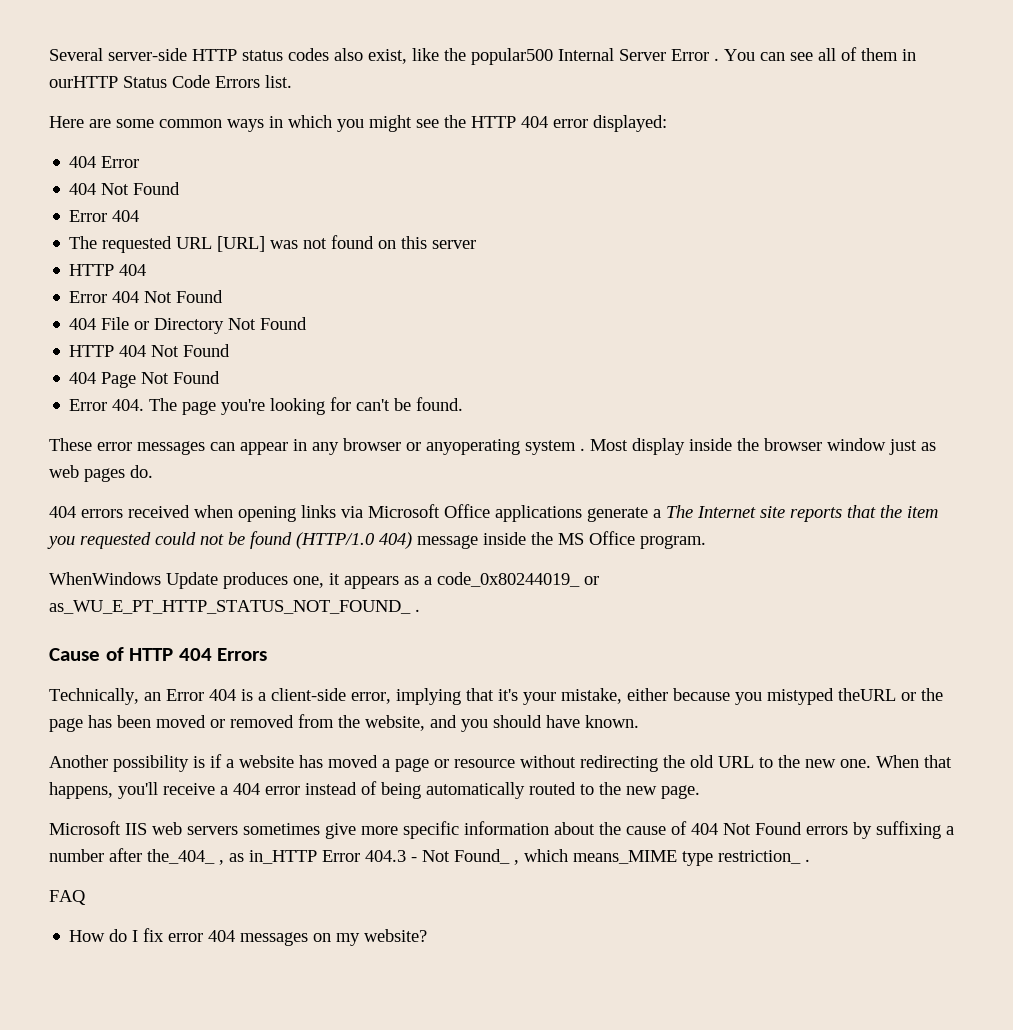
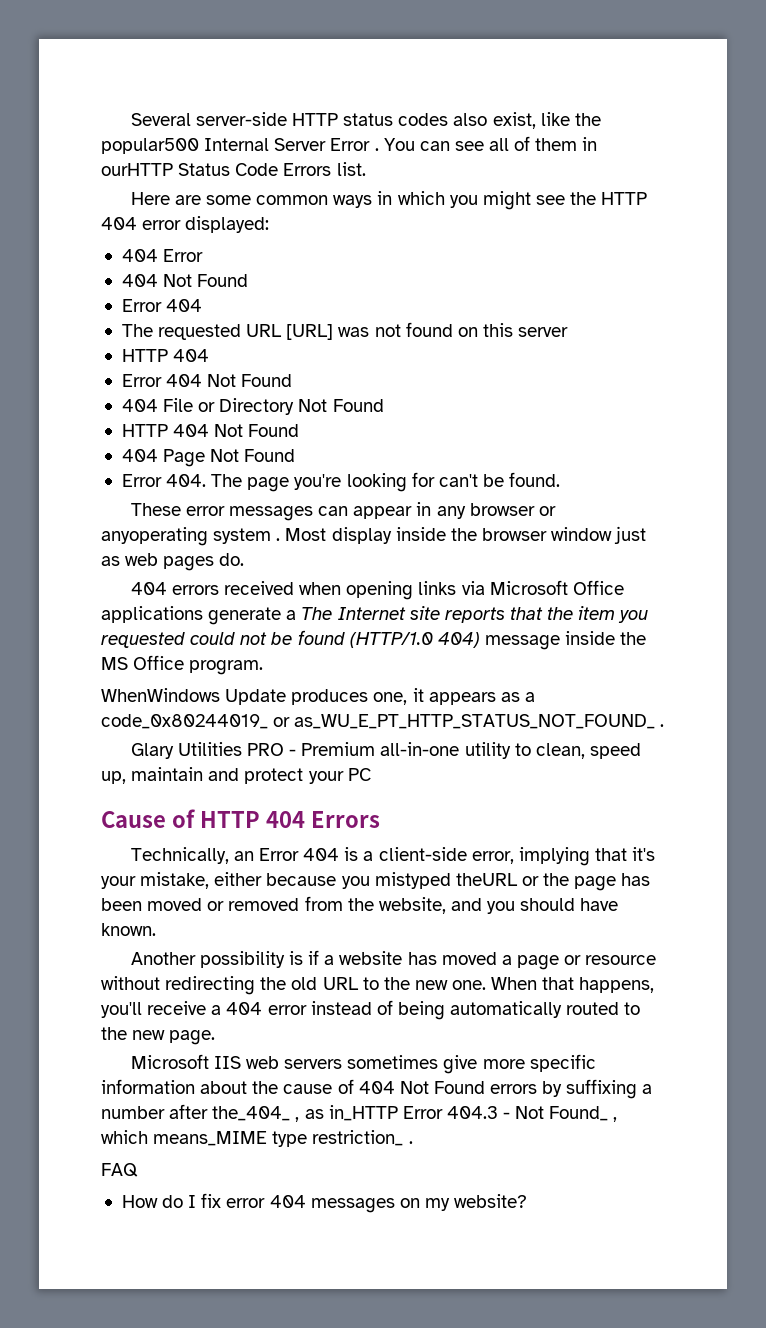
+ Glary Utilities PRO - Premium all-in-one utility to clean, speed up, maintain and protect your PC

